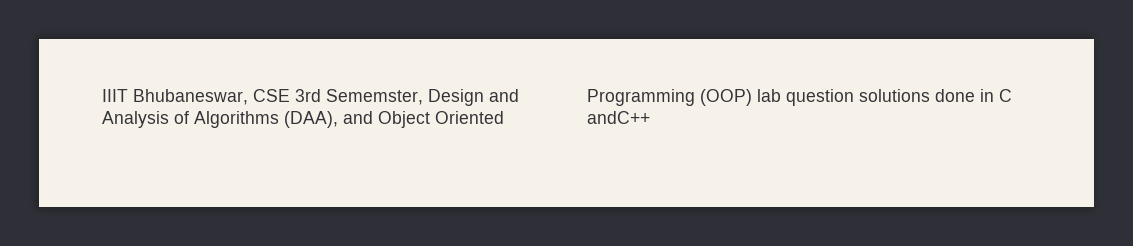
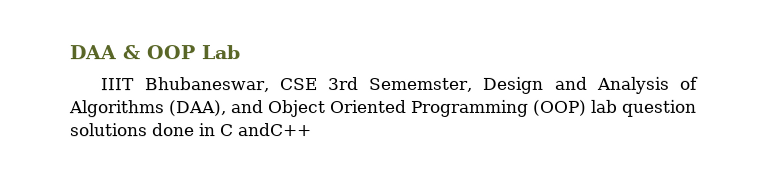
+ DAA & OOP Lab

